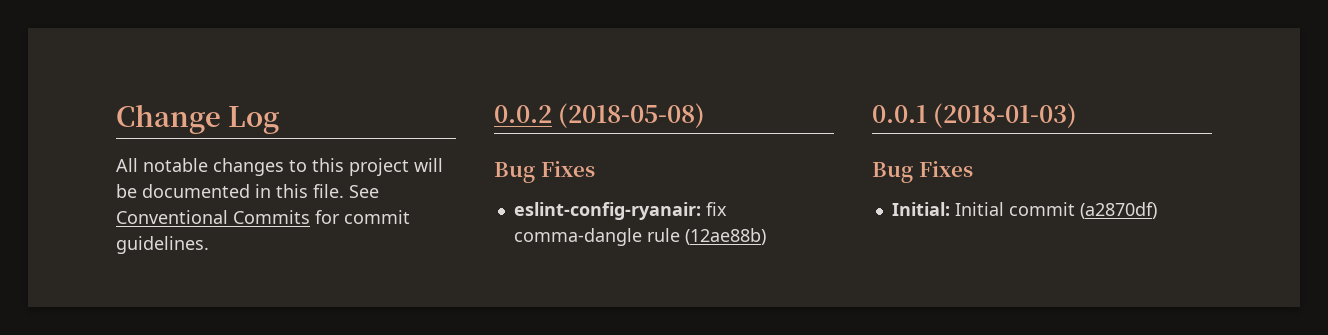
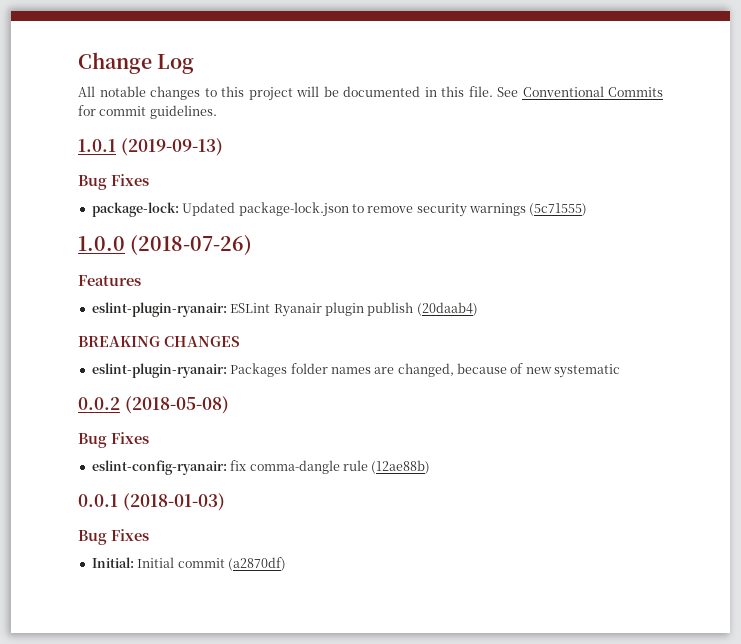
+ 1.0.1 (2019-09-13)
+ Bug Fixes
+ package-lock: Updated package-lock.json to remove security warnings (5c71555)
+ 1.0.0 (2018-07-26)
+ Features
+ eslint-plugin-ryanair: ESLint Ryanair plugin publish (20daab4)
+ BREAKING CHANGES
+ eslint-plugin-ryanair: Packages folder names are changed, because of new systematic

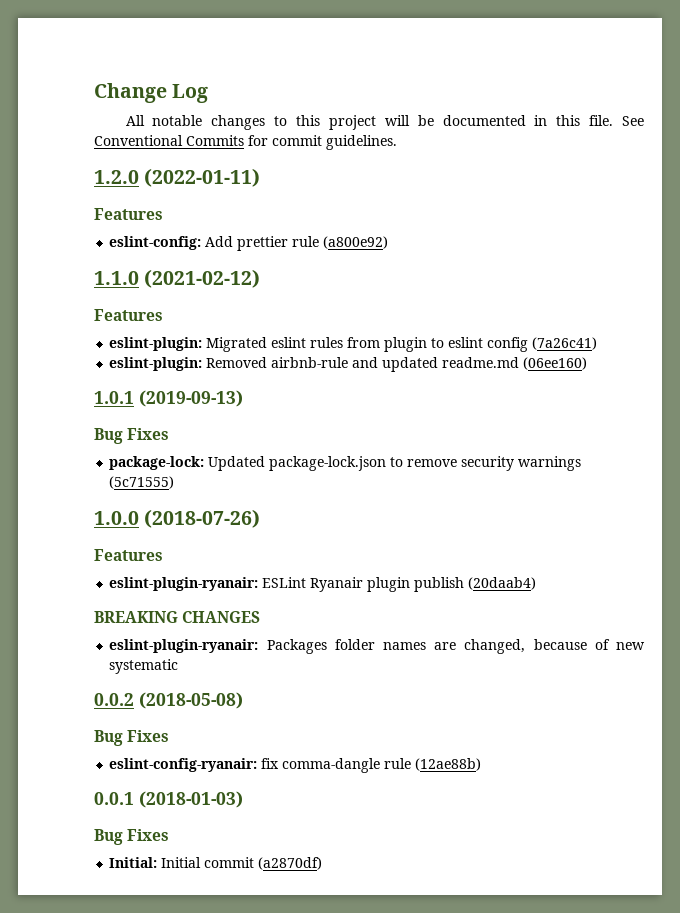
+ 1.2.0 (2022-01-11)
+ Features
+ eslint-config: Add prettier rule (a800e92)
+ 1.1.0 (2021-02-12)
+ Features
+ eslint-plugin: Migrated eslint rules from plugin to eslint config (7a26c41)
+ eslint-plugin: Removed airbnb-rule and updated readme.md (06ee160)

